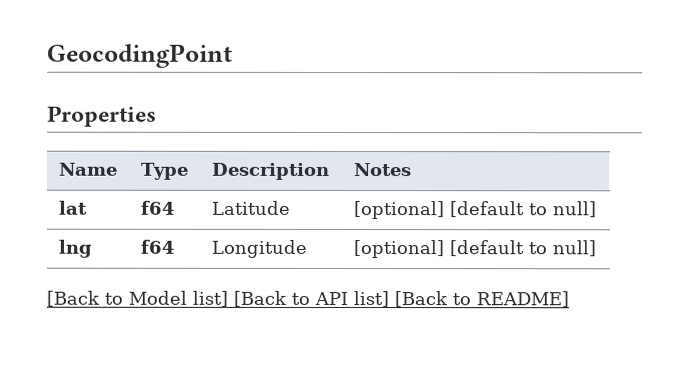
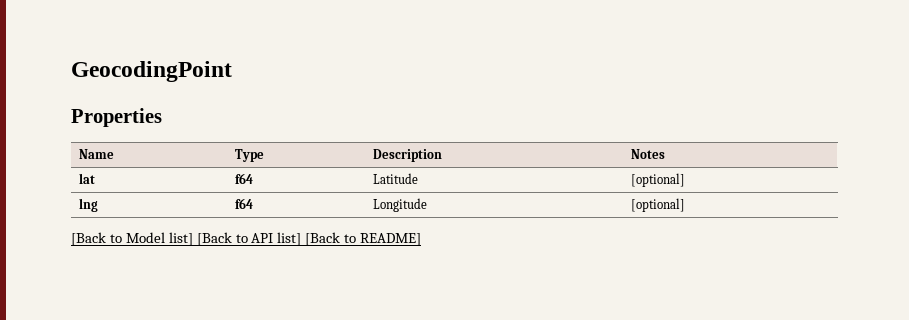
- lat | f64 | Latitude | [optional] [default to null]
+ lat | f64 | Latitude | [optional]
- lng | f64 | Longitude | [optional] [default to null]
+ lng | f64 | Longitude | [optional]

